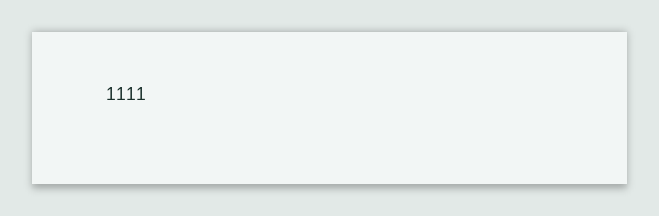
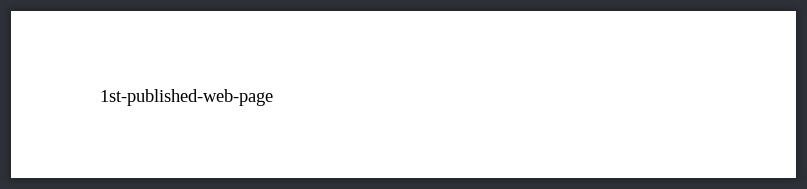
- 1111
+ 1st-published-web-page

